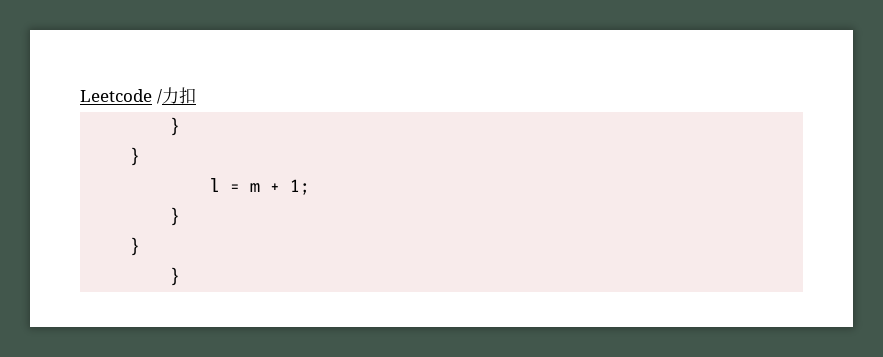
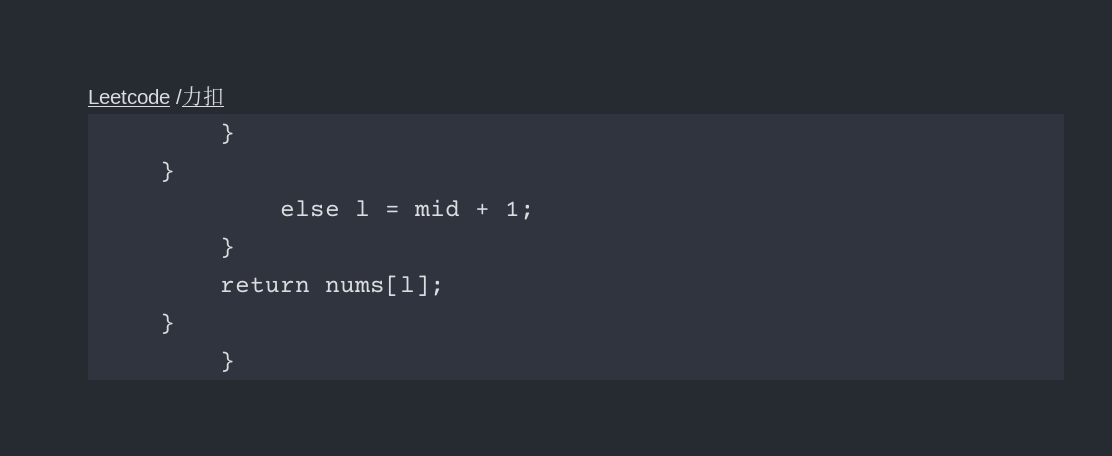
- l = m + 1;
+ else l = mid + 1;
+ return nums[l];

